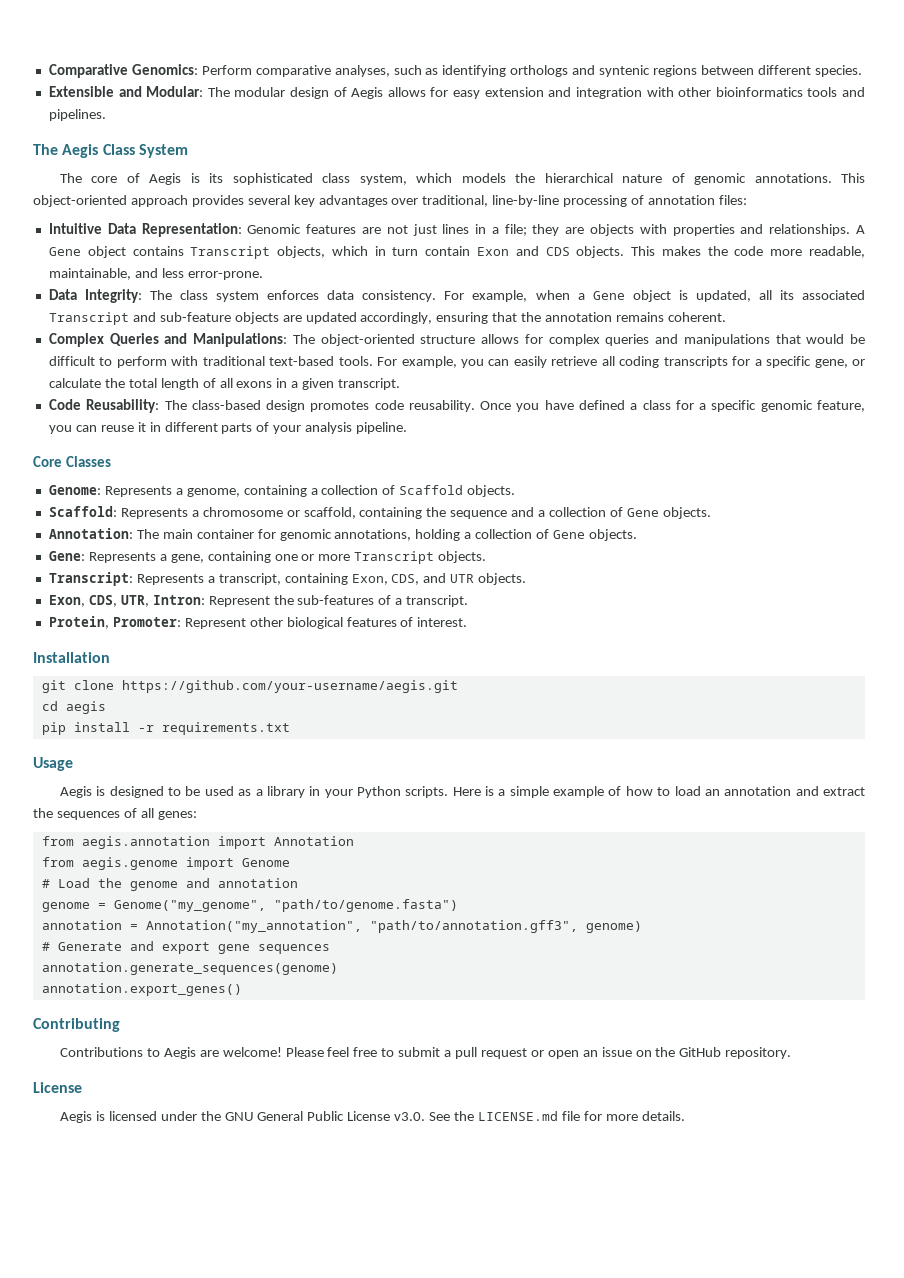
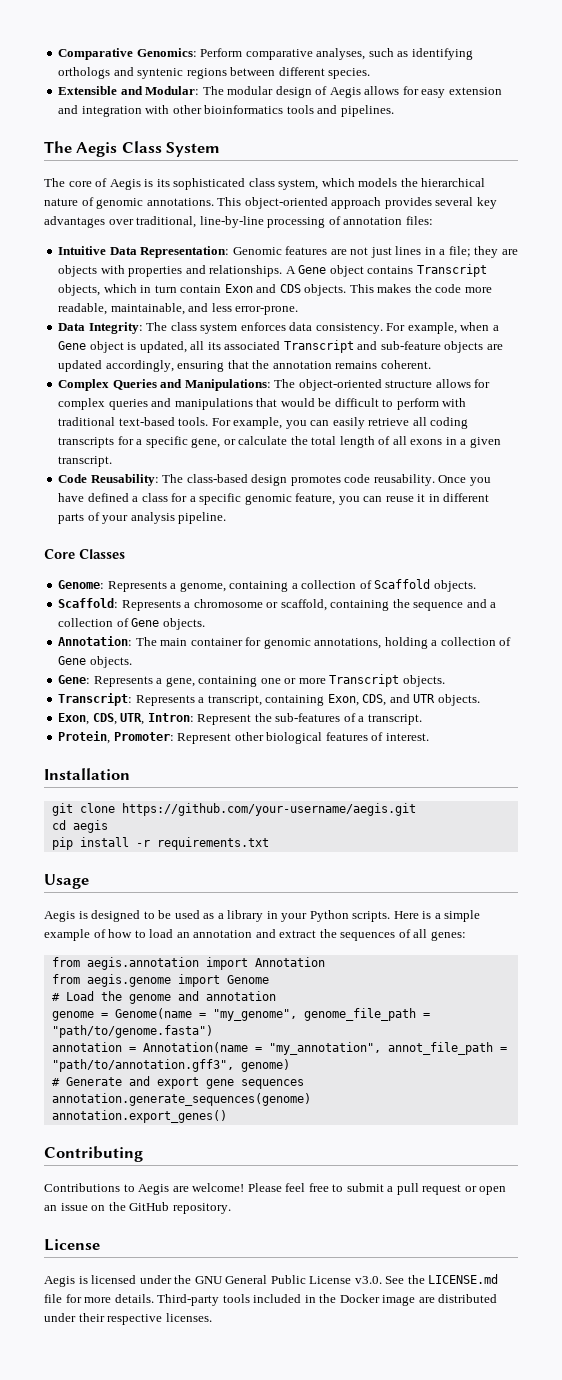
- genome = Genome("my_genome", "path/to/genome.fasta")
- annotation = Annotation("my_annotation", "path/to/annotation.gff3", genome)
+ genome = Genome(name = "my_genome", genome_file_path = "path/to/genome.fasta")
+ annotation = Annotation(name = "my_annotation", annot_file_path = "path/to/annotation.gff3", genome)
+ Third-party tools included in the Docker image are distributed under their respective licenses.

